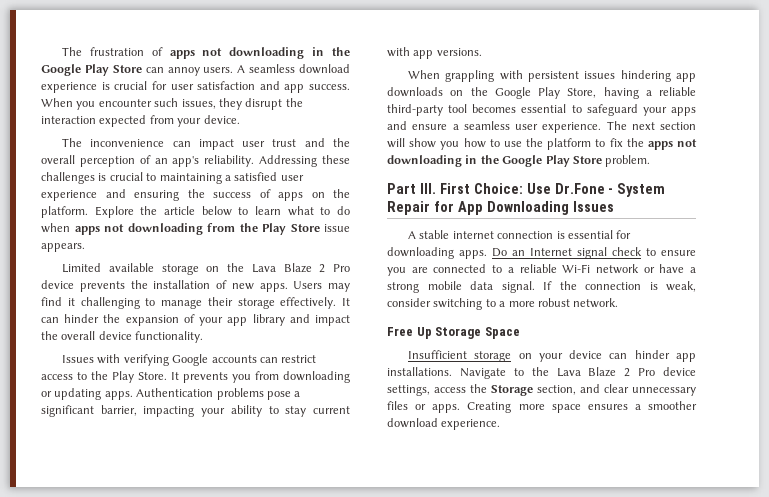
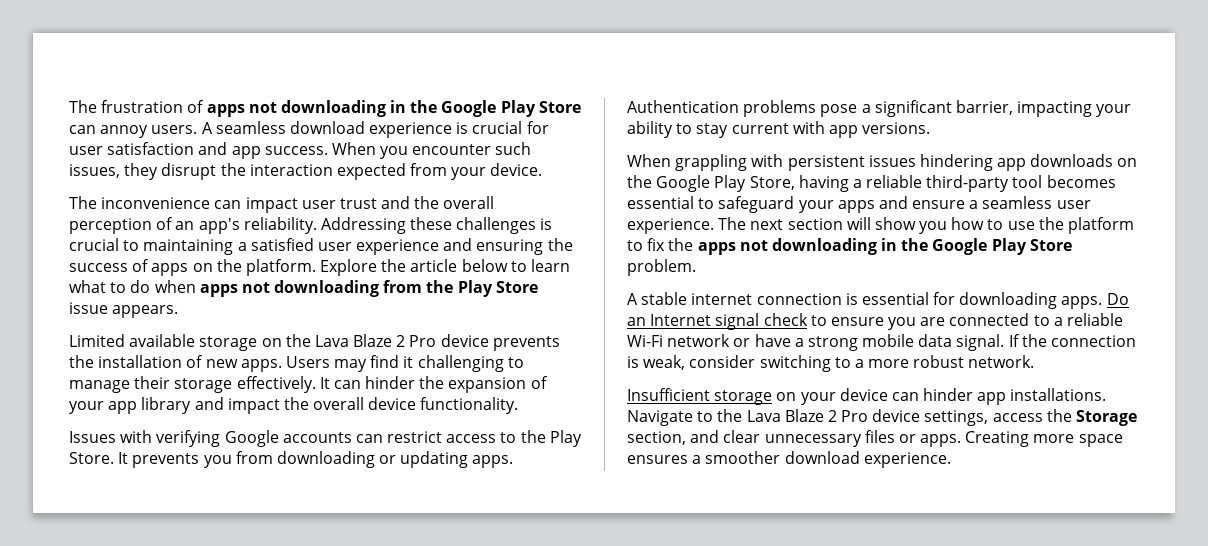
- Part III. First Choice: Use Dr.Fone - System Repair for App Downloading Issues
- Free Up Storage Space

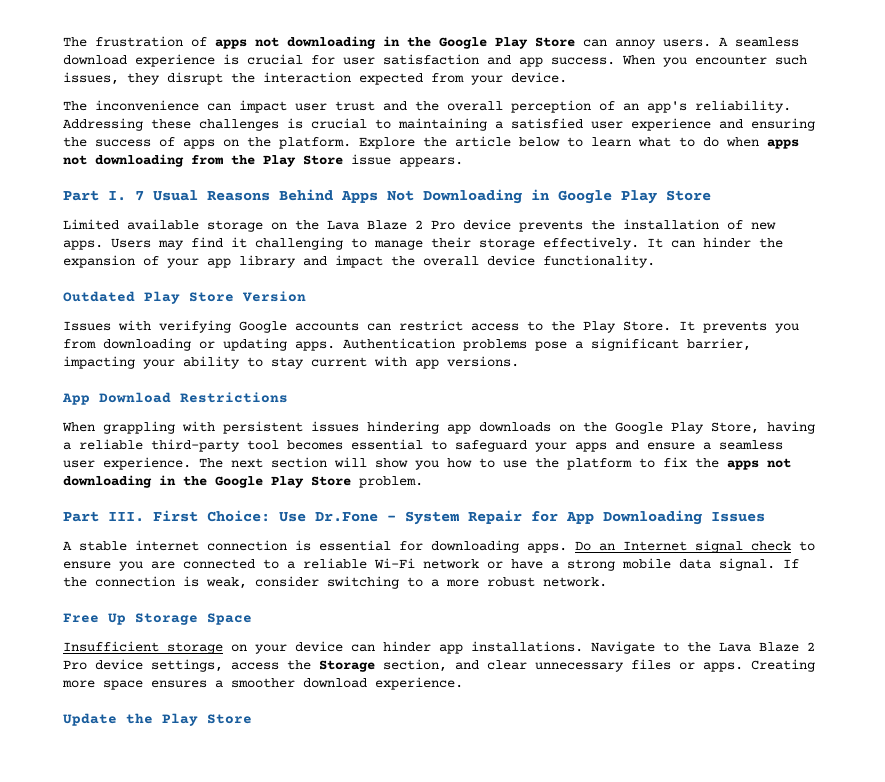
+ Part I. 7 Usual Reasons Behind Apps Not Downloading in Google Play Store
+ Outdated Play Store Version
+ App Download Restrictions
+ Part III. First Choice: Use Dr.Fone - System Repair for App Downloading Issues
+ Free Up Storage Space
+ Update the Play Store

